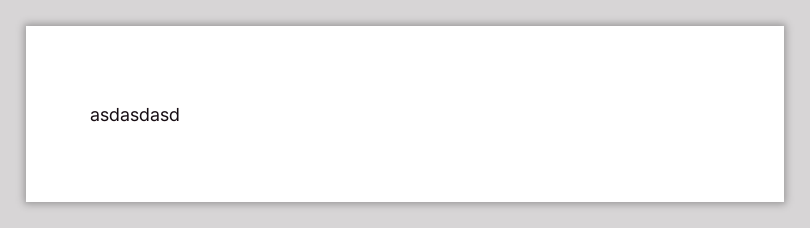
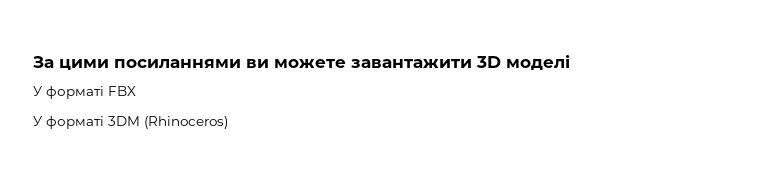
- asdasdasd
+ За цими посиланнями ви можете завантажити 3D моделі
+ У форматі FBX
+ У форматі 3DM (Rhinoceros)

